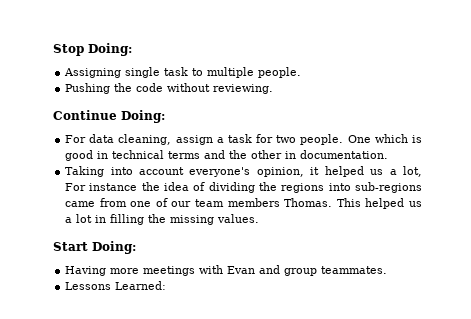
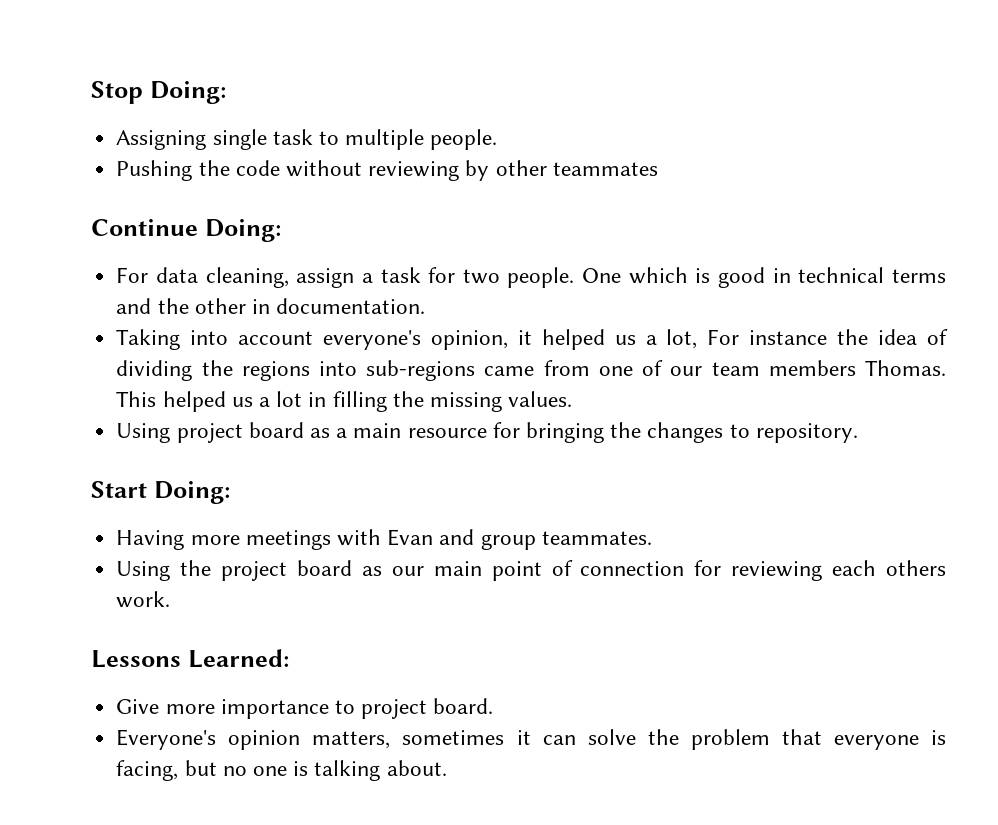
- Pushing the code without reviewing.
+ Pushing the code without reviewing by other teammates
+ Using project board as a main resource for bringing the changes to repository.
+ Using the project board as our main point of connection for reviewing each others work.
  Lessons Learned:
+ Give more importance to project board.
+ Everyone's opinion matters, sometimes it can solve the problem that everyone is facing, but no one is talking about.

